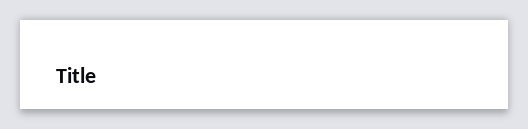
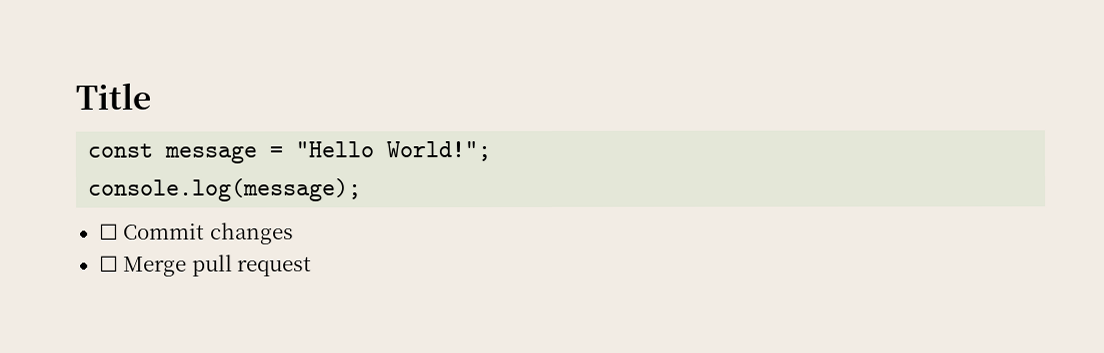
+ const message = "Hello World!";
+ console.log(message);
+ ☐ Commit changes
+ ☐ Merge pull request

